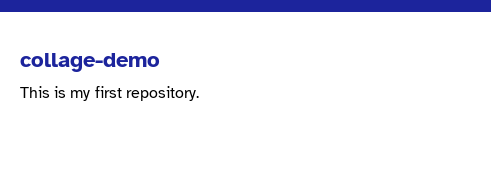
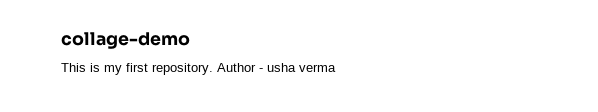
+ Author - usha verma

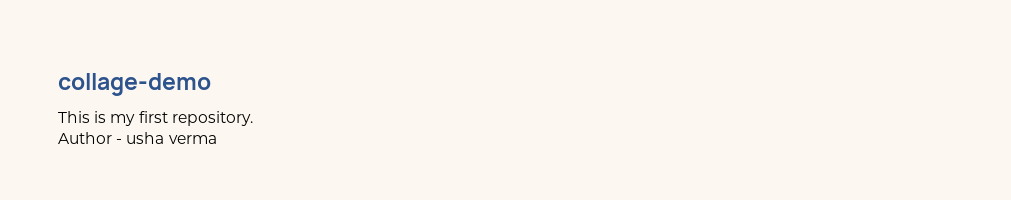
- This is my first repository. Author - usha verma
+ This is my first repository.
+ Author - usha verma

